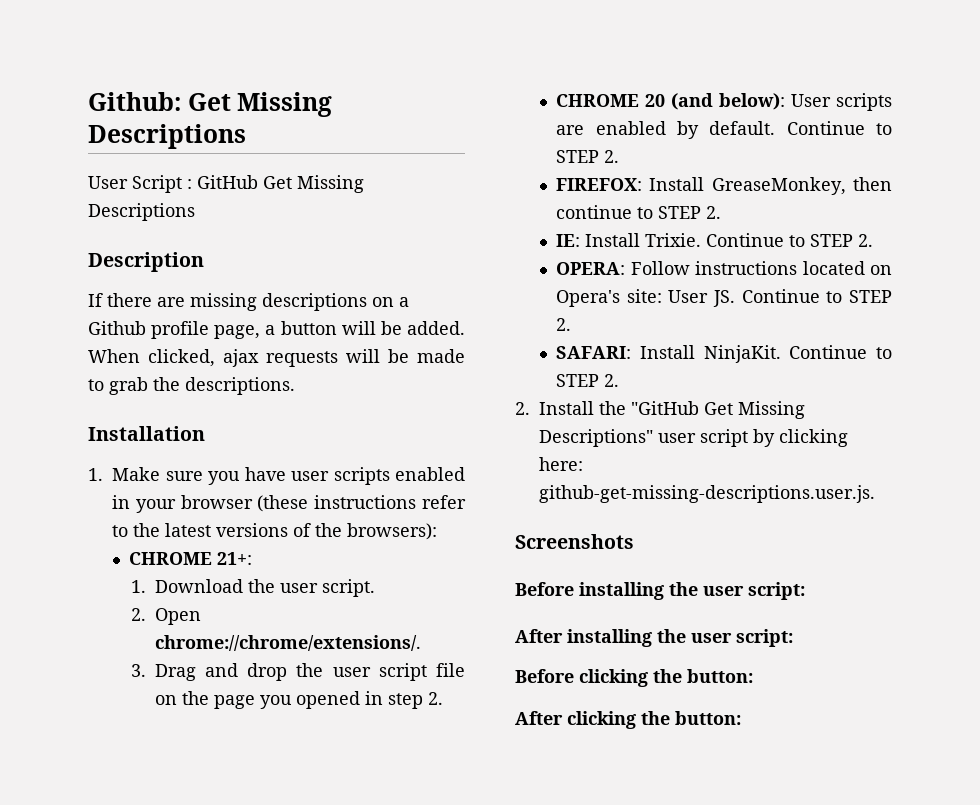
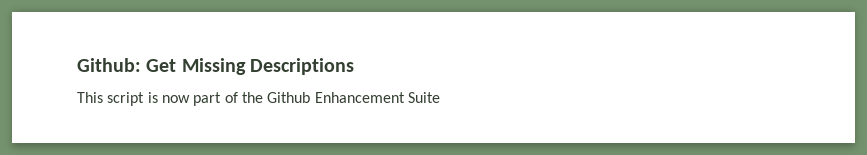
- User Script : GitHub Get Missing Descriptions
- Description
- If there are missing descriptions on a Github profile page, a button will be added. When clicked, ajax requests will be made to grab the descriptions.
- Installation
- 1. Make sure you have user scripts enabled in your browser (these instructions refer to the latest versions of the browsers):
- CHROME 21+:
- 1. Download the user script.
- 2. Open chrome://chrome/extensions/.
- 3. Drag and drop the user script file on the page you opened in step 2.
- CHROME 20 (and below): User scripts are enabled by default. Continue to STEP 2.
- FIREFOX: Install GreaseMonkey, then continue to STEP 2.
- IE: Install Trixie. Continue to STEP 2.
- OPERA: Follow instructions located on Opera's site: User JS. Continue to STEP 2.
- SAFARI: Install NinjaKit. Continue to STEP 2.
- 2. Install the "GitHub Get Missing Descriptions" user script by clicking here: github-get-missing-descriptions.user.js.
- Screenshots
- Before installing the user script:
- After installing the user script:
- Before clicking the button:
- After clicking the button:
+ This script is now part of the Github Enhancement Suite

